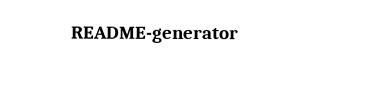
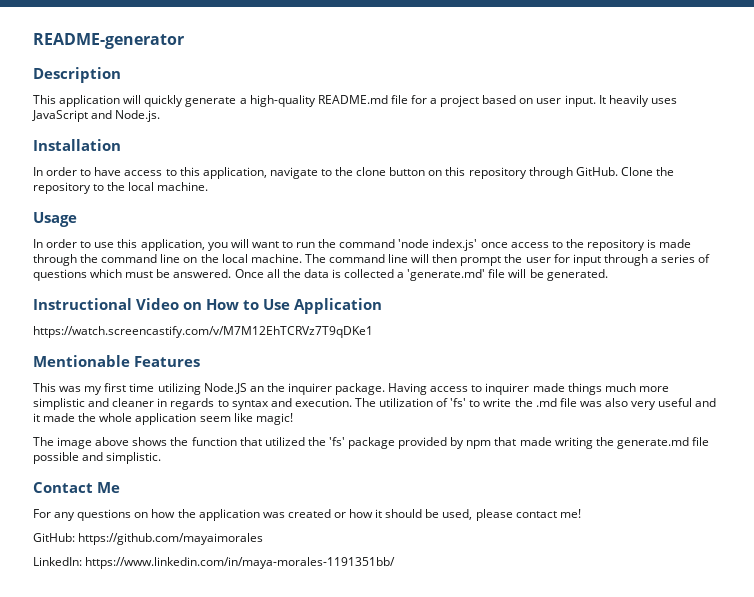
+ Description
+ This application will quickly generate a high-quality README.md file for a project based on user input. It heavily uses JavaScript and Node.js.
+ Installation
+ In order to have access to this application, navigate to the clone button on this repository through GitHub. Clone the repository to the local machine.
+ Usage
+ In order to use this application, you will want to run the command 'node index.js' once access to the repository is made through the command line on the local machine. The command line will then prompt the user for input through a series of questions which must be answered. Once all the data is collected a 'generate.md' file will be generated.
+ Instructional Video on How to Use Application
+ https://watch.screencastify.com/v/M7M12EhTCRVz7T9qDKe1
+ Mentionable Features
+ This was my first time utilizing Node.JS an the inquirer package. Having access to inquirer made things much more simplistic and cleaner in regards to syntax and execution. The utilization of 'fs' to write the .md file was also very useful and it made the whole application seem like magic!
+ The image above shows the function that utilized the 'fs' package provided by npm that made writing the generate.md file possible and simplistic.
+ Contact Me
+ For any questions on how the application was created or how it should be used, please contact me!
+ GitHub: https://github.com/mayaimorales
+ LinkedIn: https://www.linkedin.com/in/maya-morales-1191351bb/

